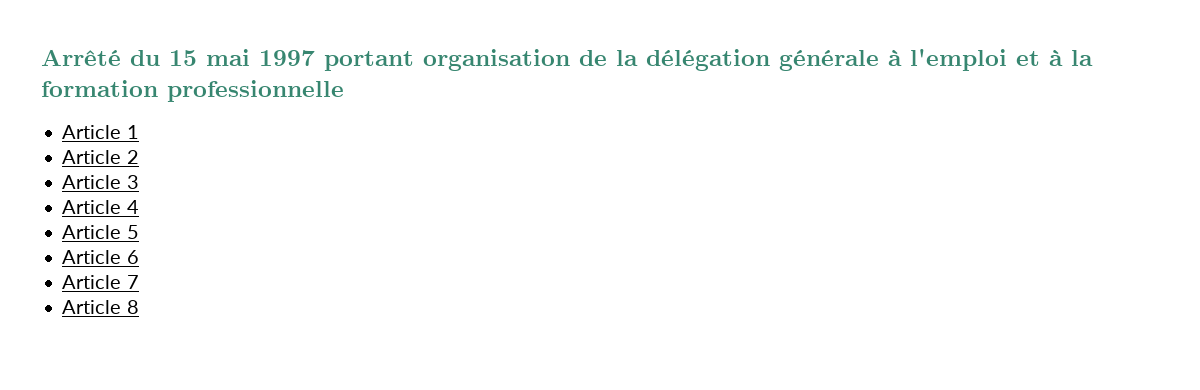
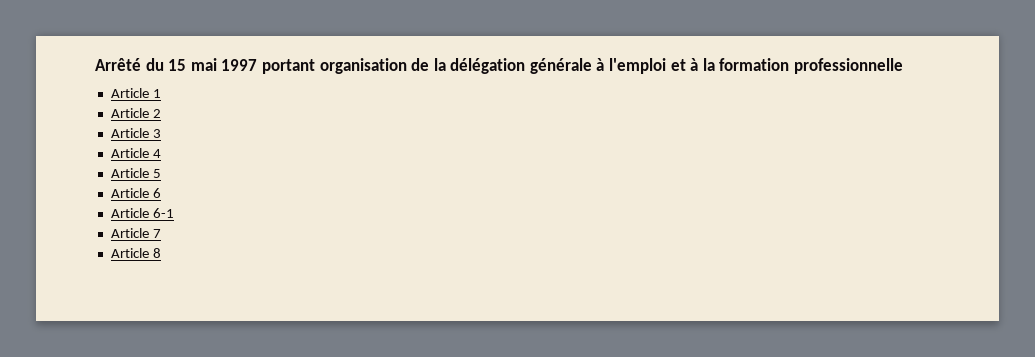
+ Article 6-1

